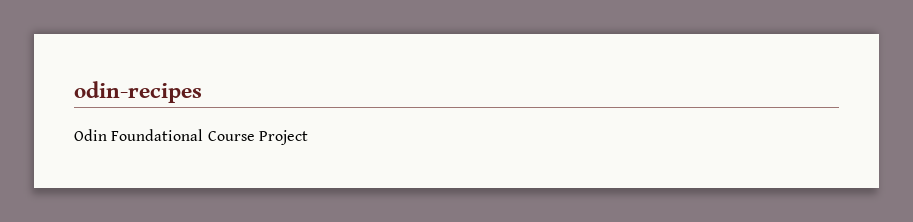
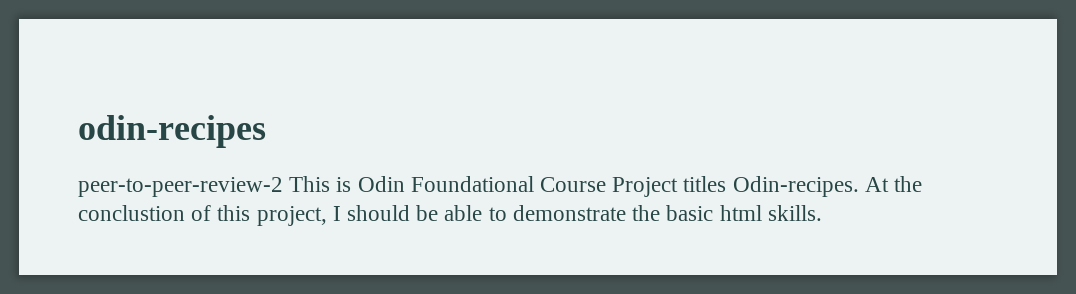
- Odin Foundational Course Project
+ peer-to-peer-review-2 This is Odin Foundational Course Project titles Odin-recipes. At the conclustion of this project, I should be able to demonstrate the basic html skills.

